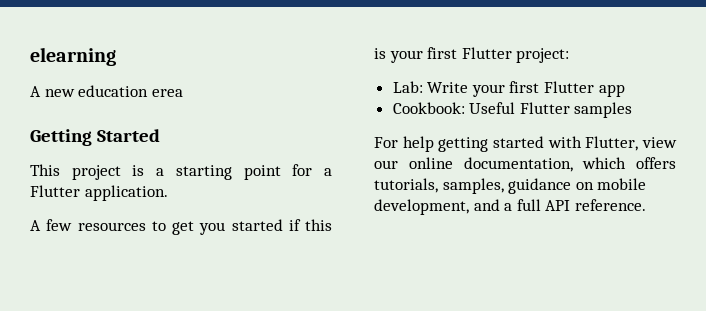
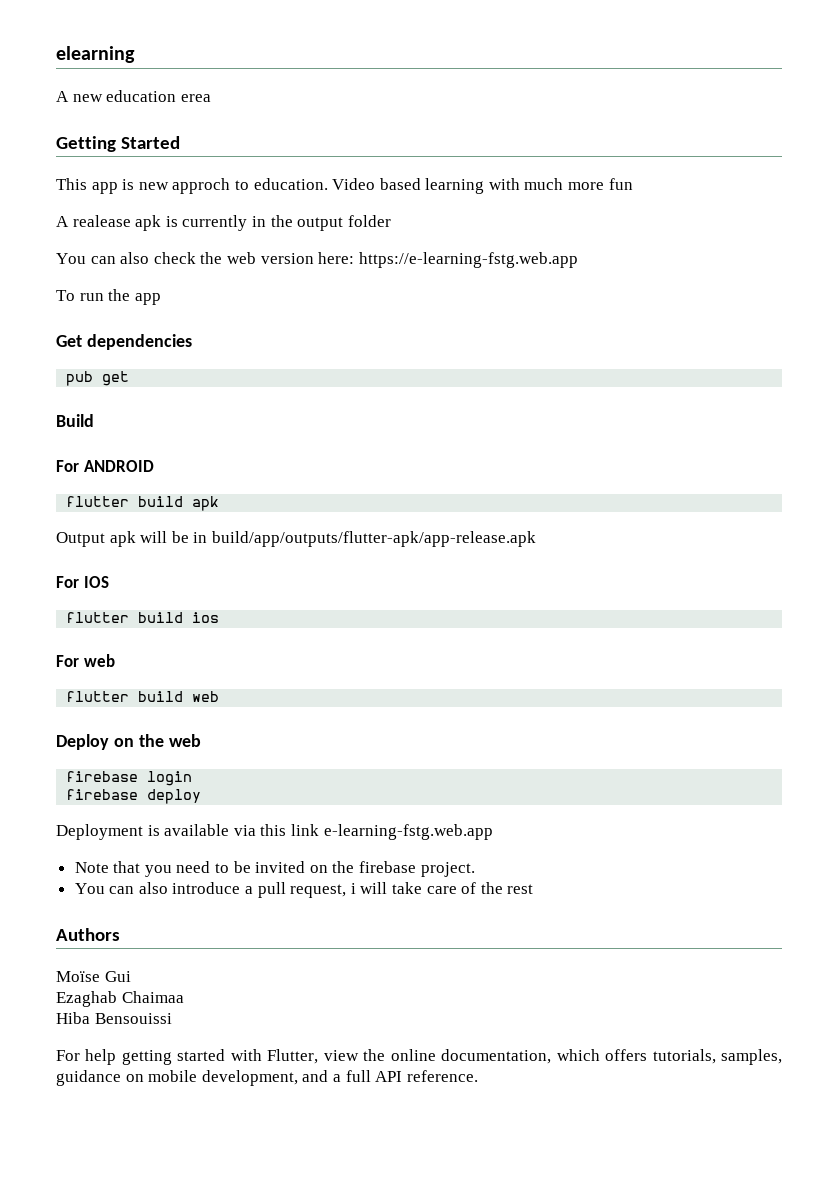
- This project is a starting point for a Flutter application.
- A few resources to get you started if this is your first Flutter project:
- Lab: Write your first Flutter app
- Cookbook: Useful Flutter samples
+ This app is new approch to education. Video based learning with much more fun
+ A realease apk is currently in the output folder
+ You can also check the web version here: https://e-learning-fstg.web.app
+ To run the app
+ Get dependencies
+ pub get
+ Build
+ For ANDROID
+ flutter build apk
+ Output apk will be in build/app/outputs/flutter-apk/app-release.apk
+ For IOS
+ flutter build ios
+ For web
+ flutter build web
+ Deploy on the web
+ firebase login
+ firebase deploy
+ Deployment is available via this link e-learning-fstg.web.app
+ Note that you need to be invited on the firebase project.
+ You can also introduce a pull request, i will take care of the rest
+ Authors
+ Moïse Gui
+ Ezaghab Chaimaa
+ Hiba Bensouissi
- For help getting started with Flutter, view our online documentation, which offers tutorials, samples, guidance on mobile development, and a full API reference.
+ For help getting started with Flutter, view the online documentation, which offers tutorials, samples, guidance on mobile development, and a full API reference.

